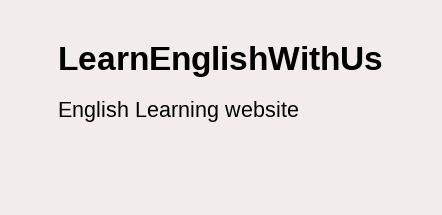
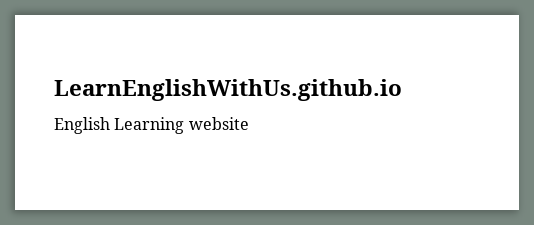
- LearnEnglishWithUs
+ LearnEnglishWithUs.github.io

